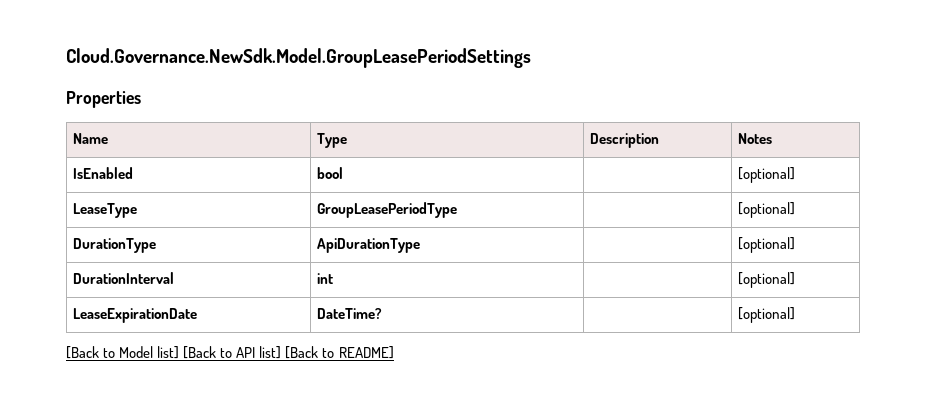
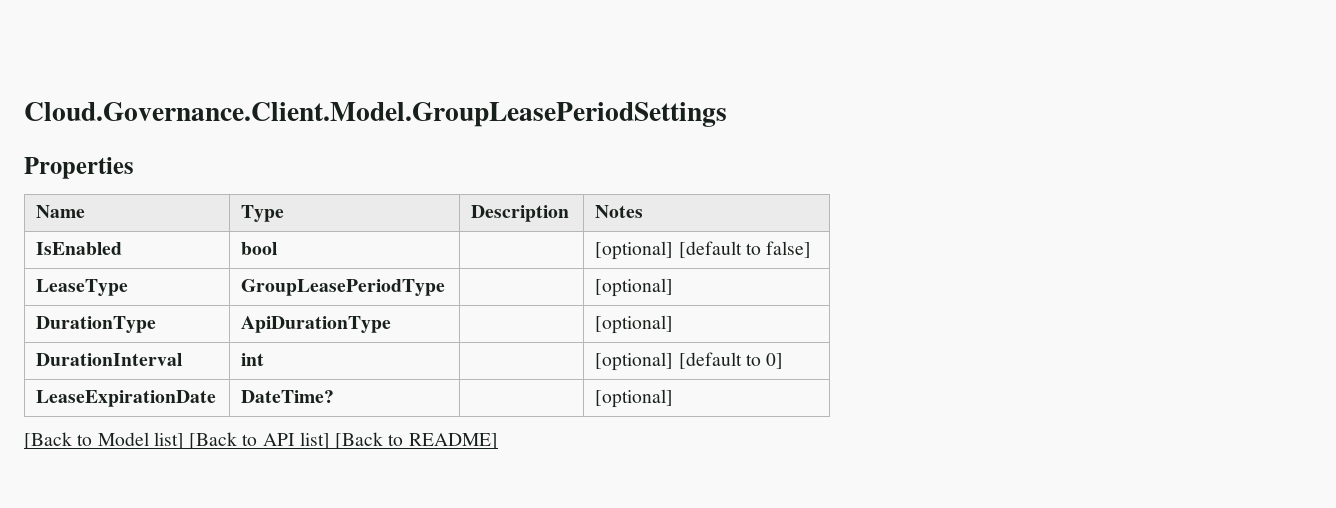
- Cloud.Governance.NewSdk.Model.GroupLeasePeriodSettings
+ Cloud.Governance.Client.Model.GroupLeasePeriodSettings
- IsEnabled | bool | | [optional]
+ IsEnabled | bool | | [optional] [default to false]
- DurationInterval | int | | [optional]
+ DurationInterval | int | | [optional] [default to 0]

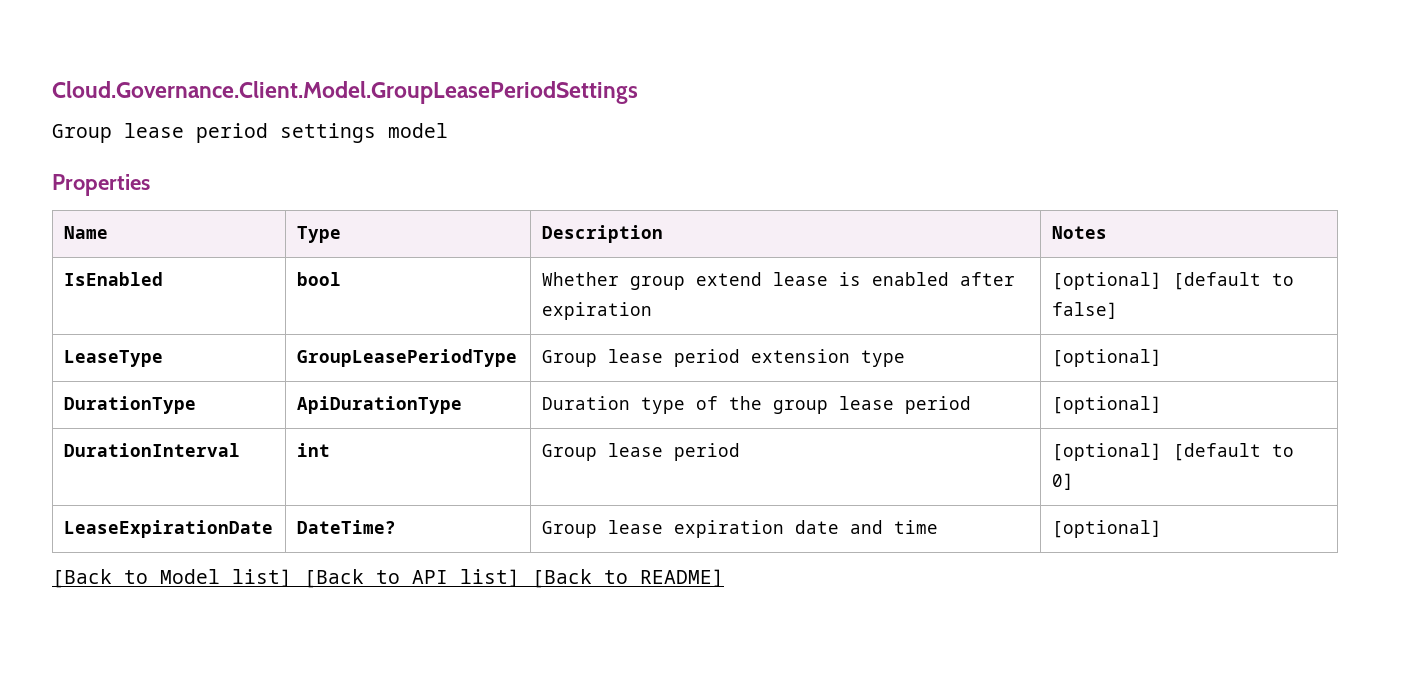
+ Group lease period settings model
- IsEnabled | bool | | [optional] [default to false]
+ IsEnabled | bool | Whether group extend lease is enabled after expiration | [optional] [default to false]
- LeaseType | GroupLeasePeriodType | | [optional]
- DurationType | ApiDurationType | | [optional]
+ LeaseType | GroupLeasePeriodType | Group lease period extension type | [optional]
+ DurationType | ApiDurationType | Duration type of the group lease period | [optional]
- DurationInterval | int | | [optional] [default to 0]
+ DurationInterval | int | Group lease period | [optional] [default to 0]
- LeaseExpirationDate | DateTime? | | [optional]
+ LeaseExpirationDate | DateTime? | Group lease expiration date and time | [optional]

